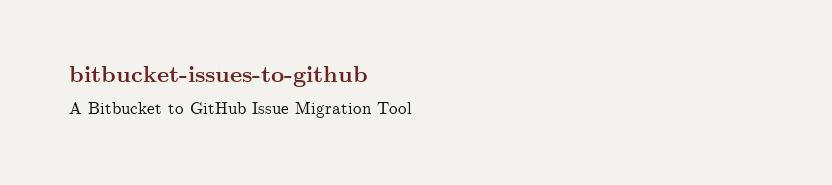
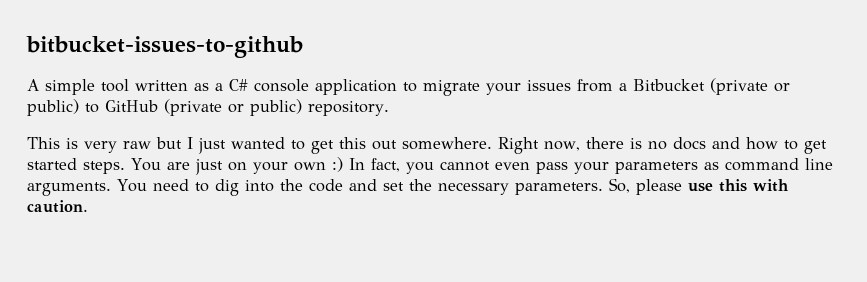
- A Bitbucket to GitHub Issue Migration Tool
+ A simple tool written as a C# console application to migrate your issues from a Bitbucket (private or public) to GitHub (private or public) repository.
+ This is very raw but I just wanted to get this out somewhere. Right now, there is no docs and how to get started steps. You are just on your own :) In fact, you cannot even pass your parameters as command line arguments. You need to dig into the code and set the necessary parameters. So, please use this with caution.

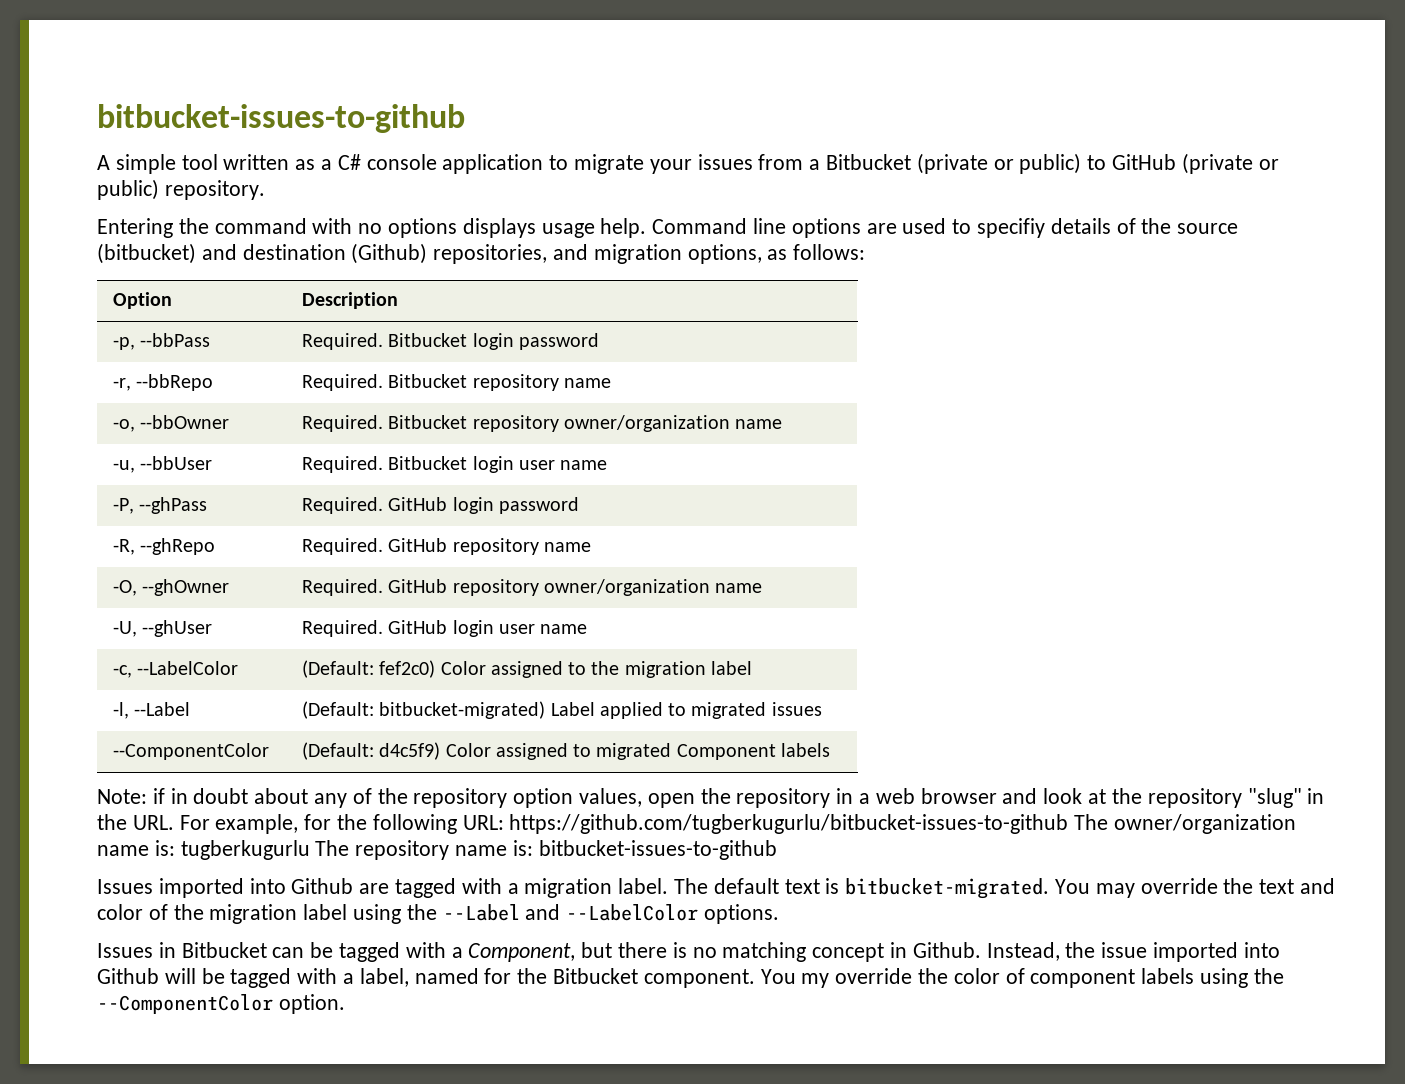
- This is very raw but I just wanted to get this out somewhere. Right now, there is no docs and how to get started steps. You are just on your own :) In fact, you cannot even pass your parameters as command line arguments. You need to dig into the code and set the necessary parameters. So, please use this with caution.
+ Entering the command with no options displays usage help. Command line options are used to specifiy details of the source (bitbucket) and destination (Github) repositories, and migration options, as follows:
+ Option | Description
+ -p, --bbPass | Required. Bitbucket login password
+ -r, --bbRepo | Required. Bitbucket repository name
+ -o, --bbOwner | Required. Bitbucket repository owner/organization name
+ -u, --bbUser | Required. Bitbucket login user name
+ -P, --ghPass | Required. GitHub login password
+ -R, --ghRepo | Required. GitHub repository name
+ -O, --ghOwner | Required. GitHub repository owner/organization name
+ -U, --ghUser | Required. GitHub login user name
+ -c, --LabelColor | (Default: fef2c0) Color assigned to the migration label
+ -l, --Label | (Default: bitbucket-migrated) Label applied to migrated issues
+ --ComponentColor | (Default: d4c5f9) Color assigned to migrated Component labels
+ Note: if in doubt about any of the repository option values, open the repository in a web browser and look at the repository "slug" in the URL. For example, for the following URL: https://github.com/tugberkugurlu/bitbucket-issues-to-github The owner/organization name is: tugberkugurlu The repository name is: bitbucket-issues-to-github
+ Issues imported into Github are tagged with a migration label. The default text is bitbucket-migrated. You may override the text and color of the migration label using the --Label and --LabelColor options.
+ Issues in Bitbucket can be tagged with a Component, but there is no matching concept in Github. Instead, the issue imported into Github will be tagged with a label, named for the Bitbucket component. You my override the color of component labels using the --ComponentColor option.

